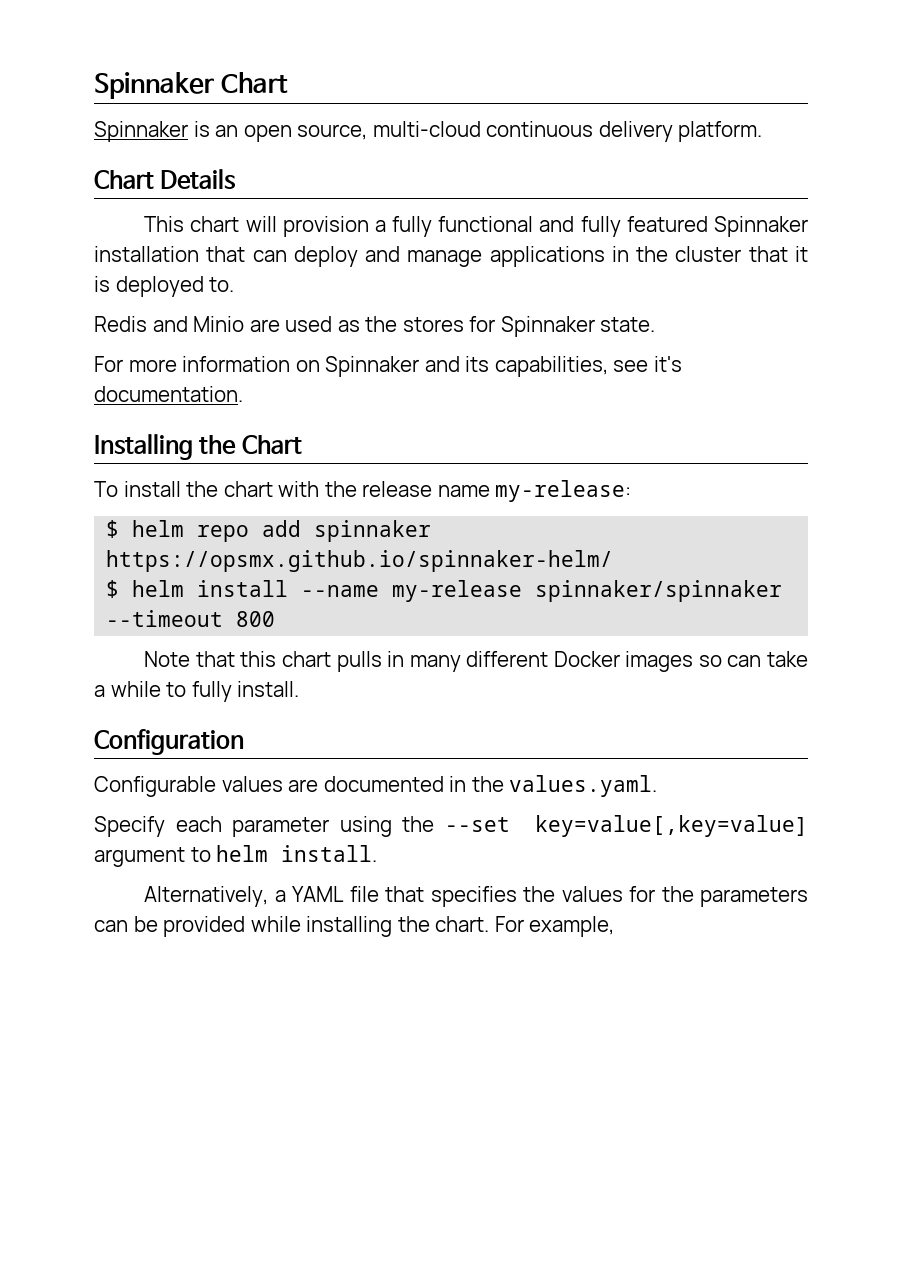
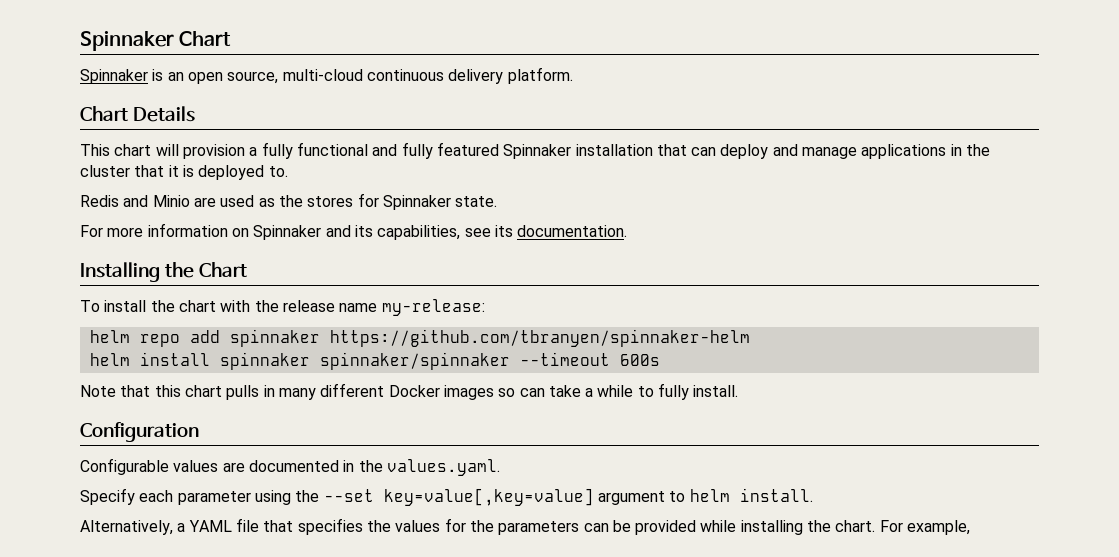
- For more information on Spinnaker and its capabilities, see it's documentation.
+ For more information on Spinnaker and its capabilities, see its documentation.
- $ helm repo add spinnaker https://opsmx.github.io/spinnaker-helm/
- $ helm install --name my-release spinnaker/spinnaker --timeout 800
+ helm repo add spinnaker https://github.com/tbranyen/spinnaker-helm
+ helm install spinnaker spinnaker/spinnaker --timeout 600s

